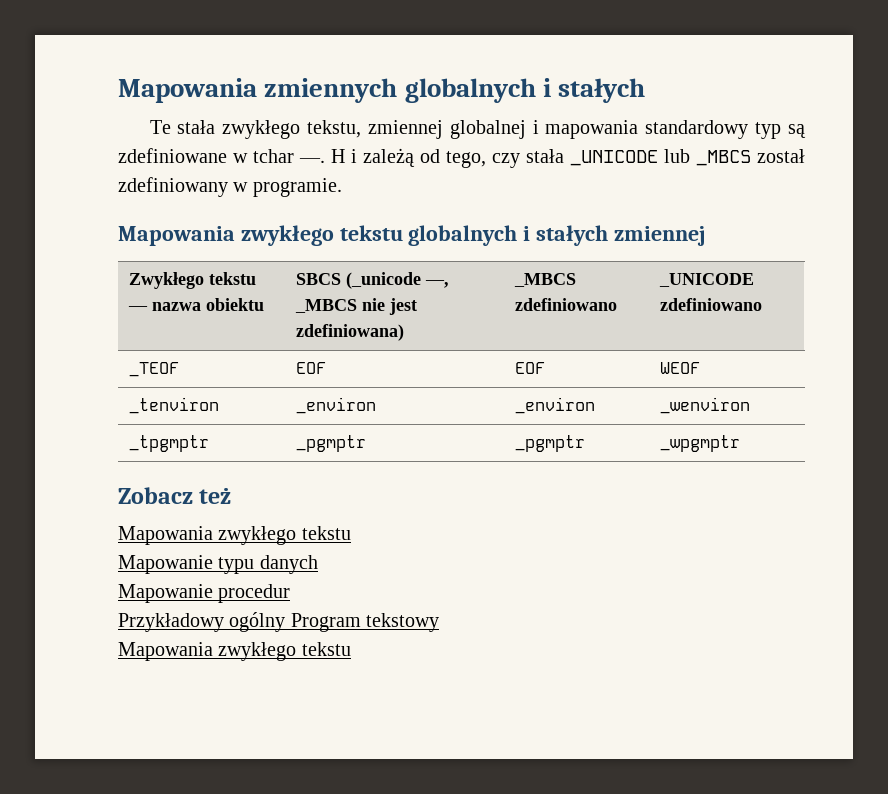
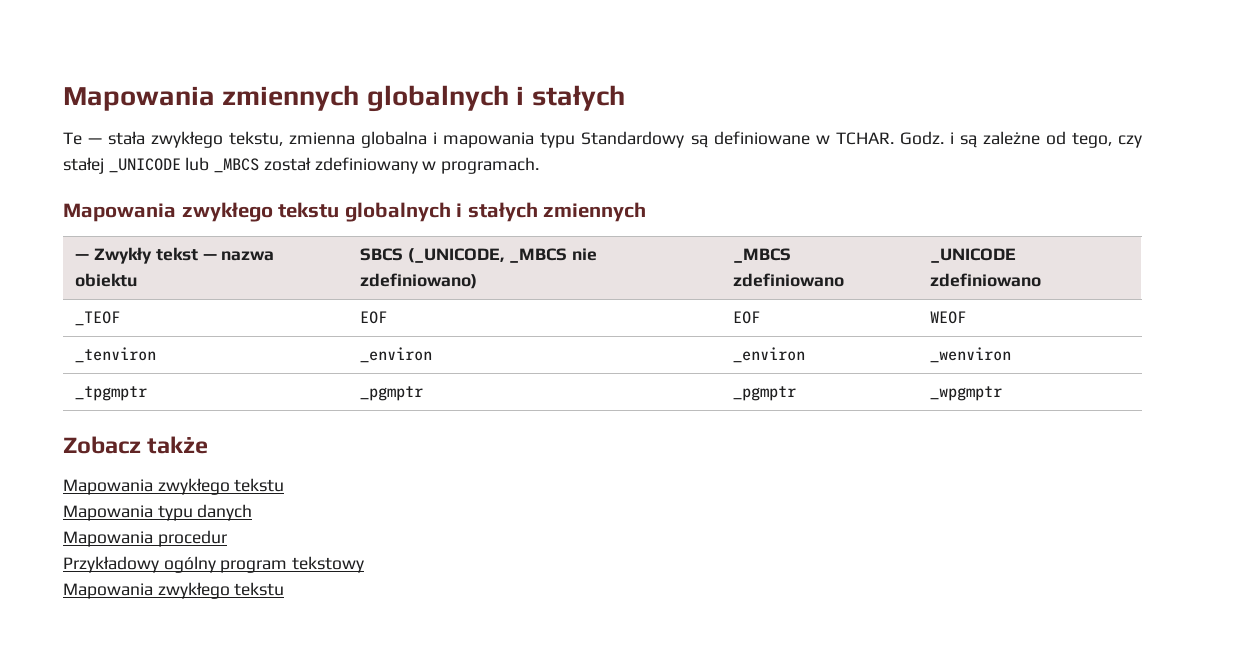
- Te stała zwykłego tekstu, zmiennej globalnej i mapowania standardowy typ są zdefiniowane w tchar —. H i zależą od tego, czy stała _UNICODE lub _MBCS został zdefiniowany w programie.
+ Te — stała zwykłego tekstu, zmienna globalna i mapowania typu Standardowy są definiowane w TCHAR. Godz. i są zależne od tego, czy stałej _UNICODE lub _MBCS został zdefiniowany w programach.
- Mapowania zwykłego tekstu globalnych i stałych zmiennej
- Zwykłego tekstu — nazwa obiektu | SBCS (_unicode —, _MBCS nie jest zdefiniowana) | _MBCS zdefiniowano | _UNICODE zdefiniowano
+ Mapowania zwykłego tekstu globalnych i stałych zmiennych
+ — Zwykły tekst — nazwa obiektu | SBCS (_UNICODE, _MBCS nie zdefiniowano) | _MBCS zdefiniowano | _UNICODE zdefiniowano
- Zobacz też
+ Zobacz także
- Mapowanie typu danych
+ Mapowania typu danych
- Mapowanie procedur
+ Mapowania procedur
- Przykładowy ogólny Program tekstowy
+ Przykładowy ogólny program tekstowy

